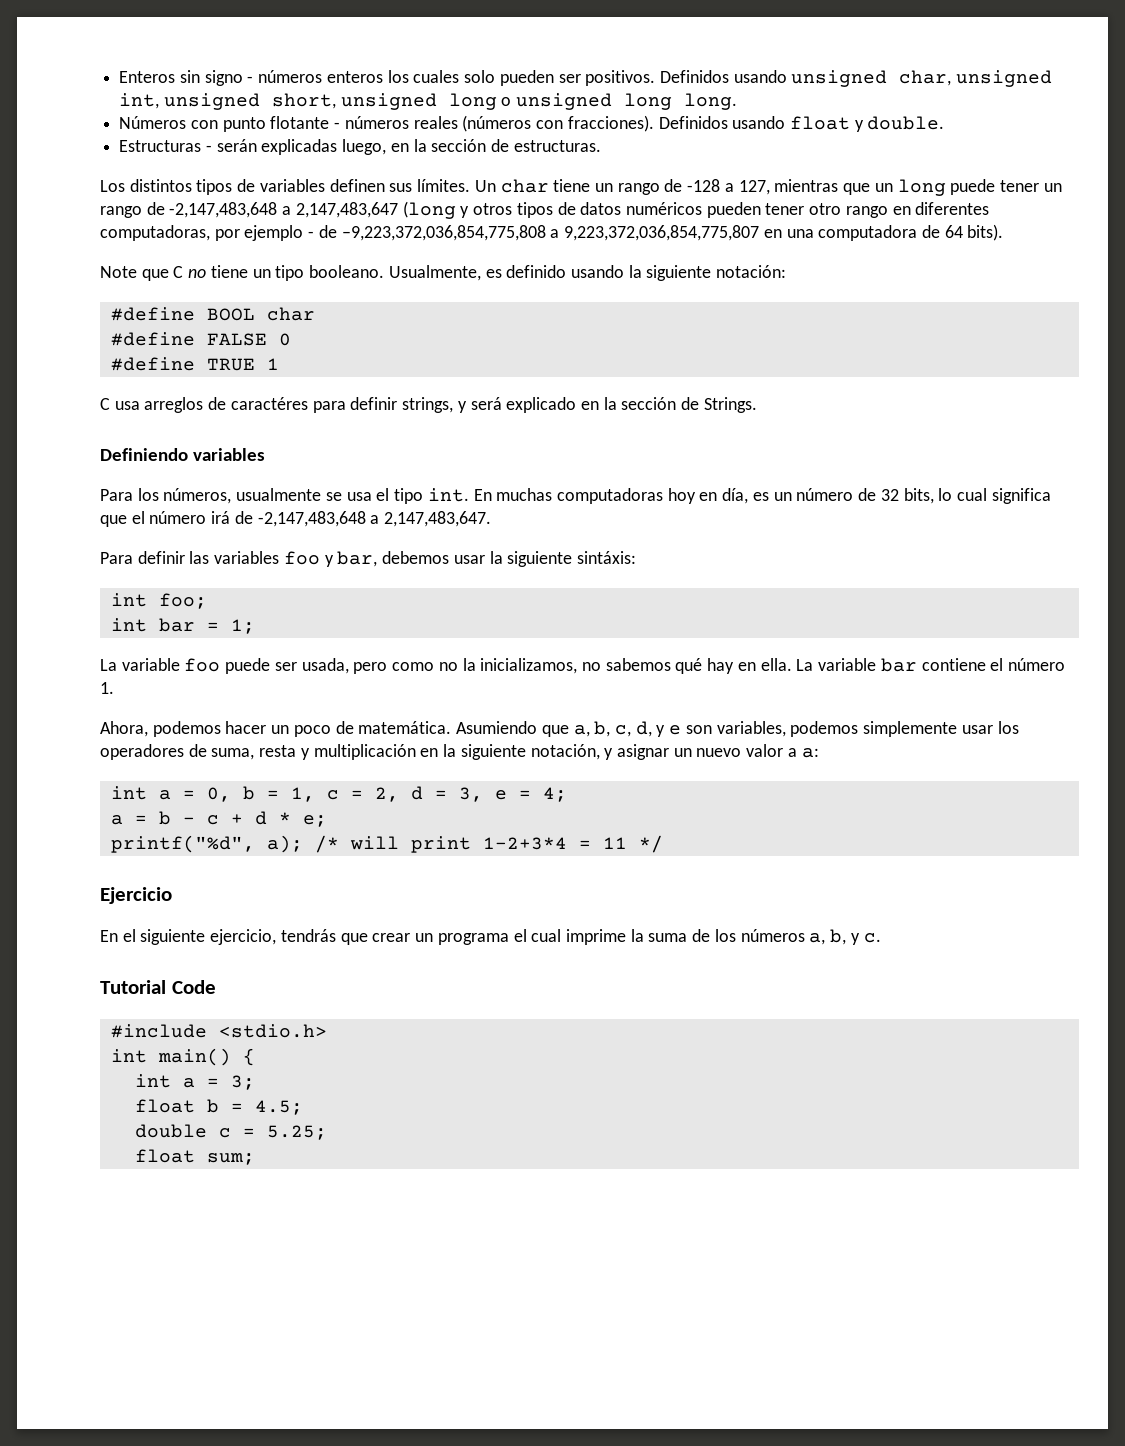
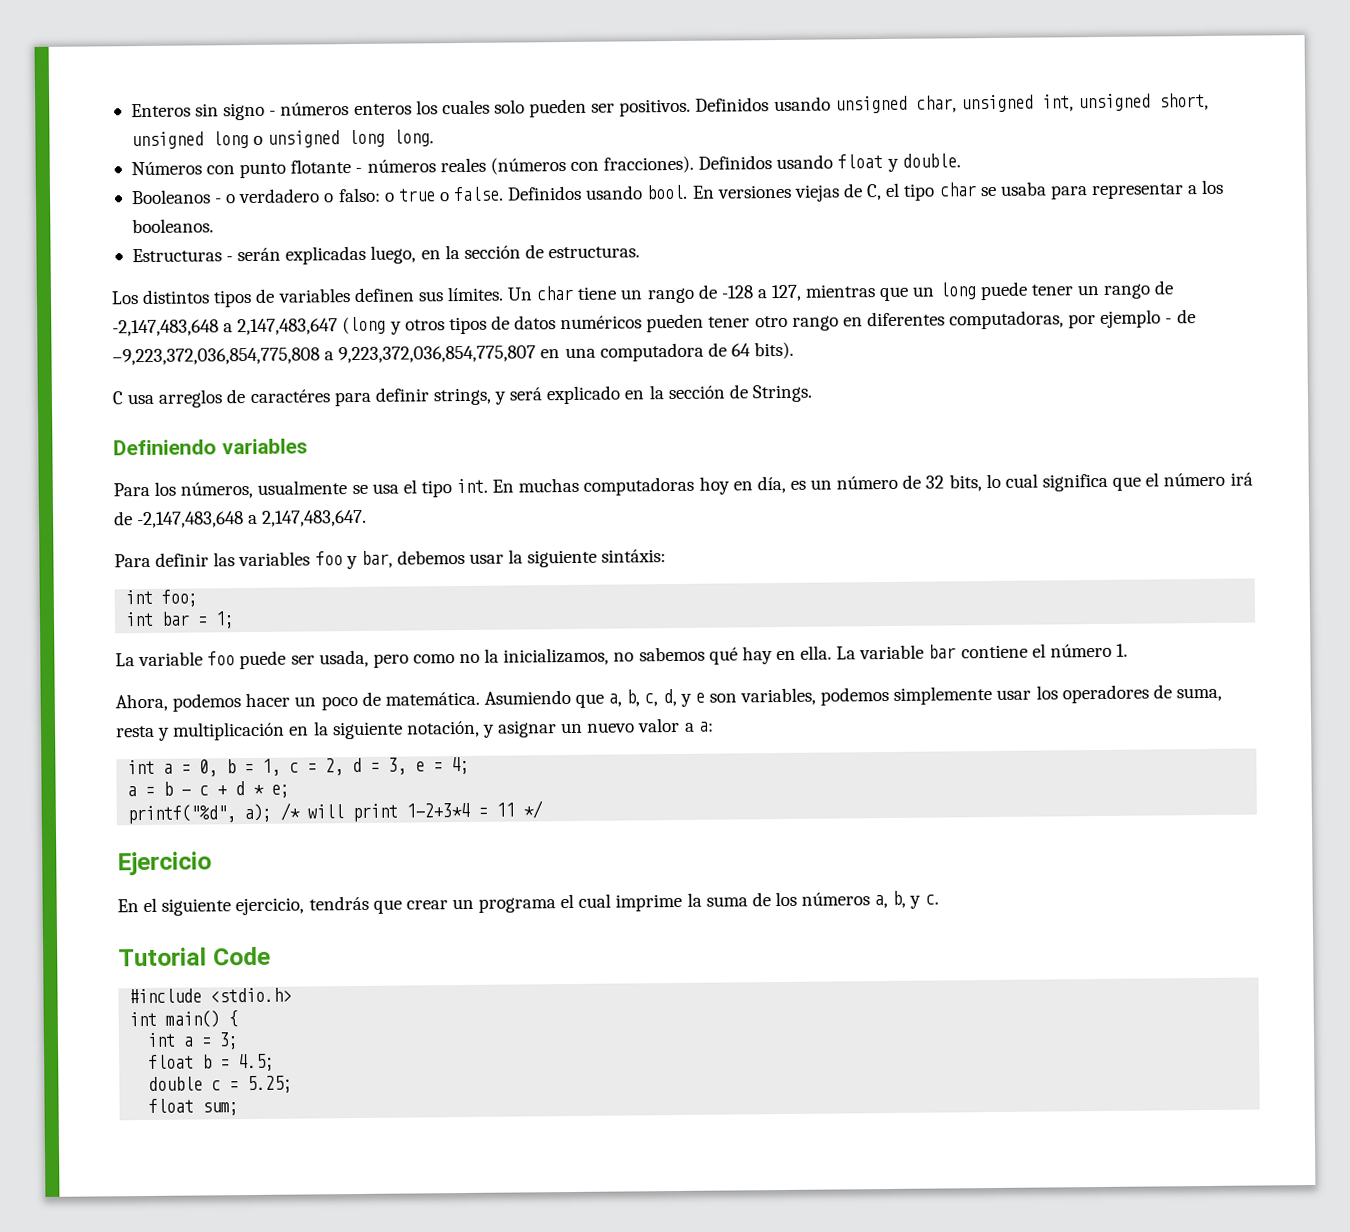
+ Booleanos - o verdadero o falso: o true o false. Definidos usando bool. En versiones viejas de C, el tipo char se usaba para representar a los booleanos.
- Note que C no tiene un tipo booleano. Usualmente, es definido usando la siguiente notación:
- #define BOOL char
- #define FALSE 0
- #define TRUE 1

